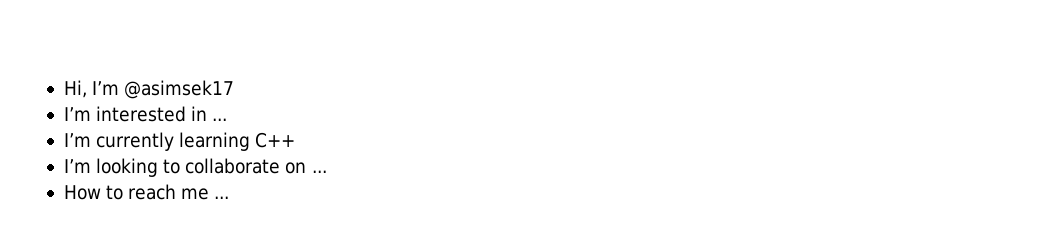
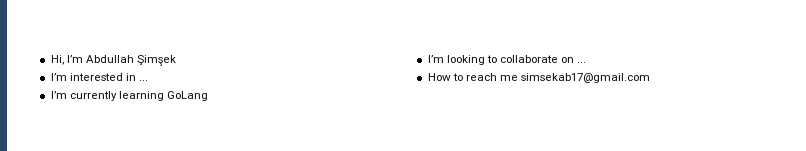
- Hi, I’m @asimsek17
+ Hi, I’m Abdullah Şimşek
- I’m currently learning C++
+ I’m currently learning GoLang
- How to reach me ...
+ How to reach me simsekab17@gmail.com

